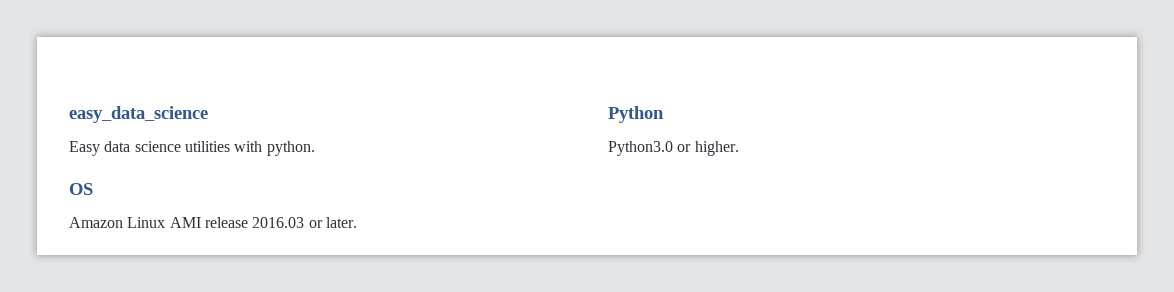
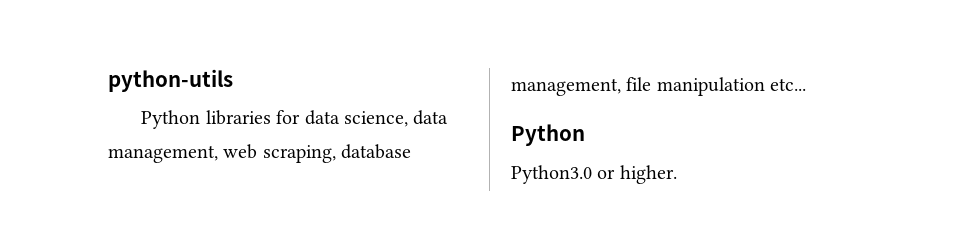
- easy_data_science
- Easy data science utilities with python.
- OS
- Amazon Linux AMI release 2016.03 or later.
+ python-utils
+ Python libraries for data science, data management, web scraping, database management, file manipulation etc...

